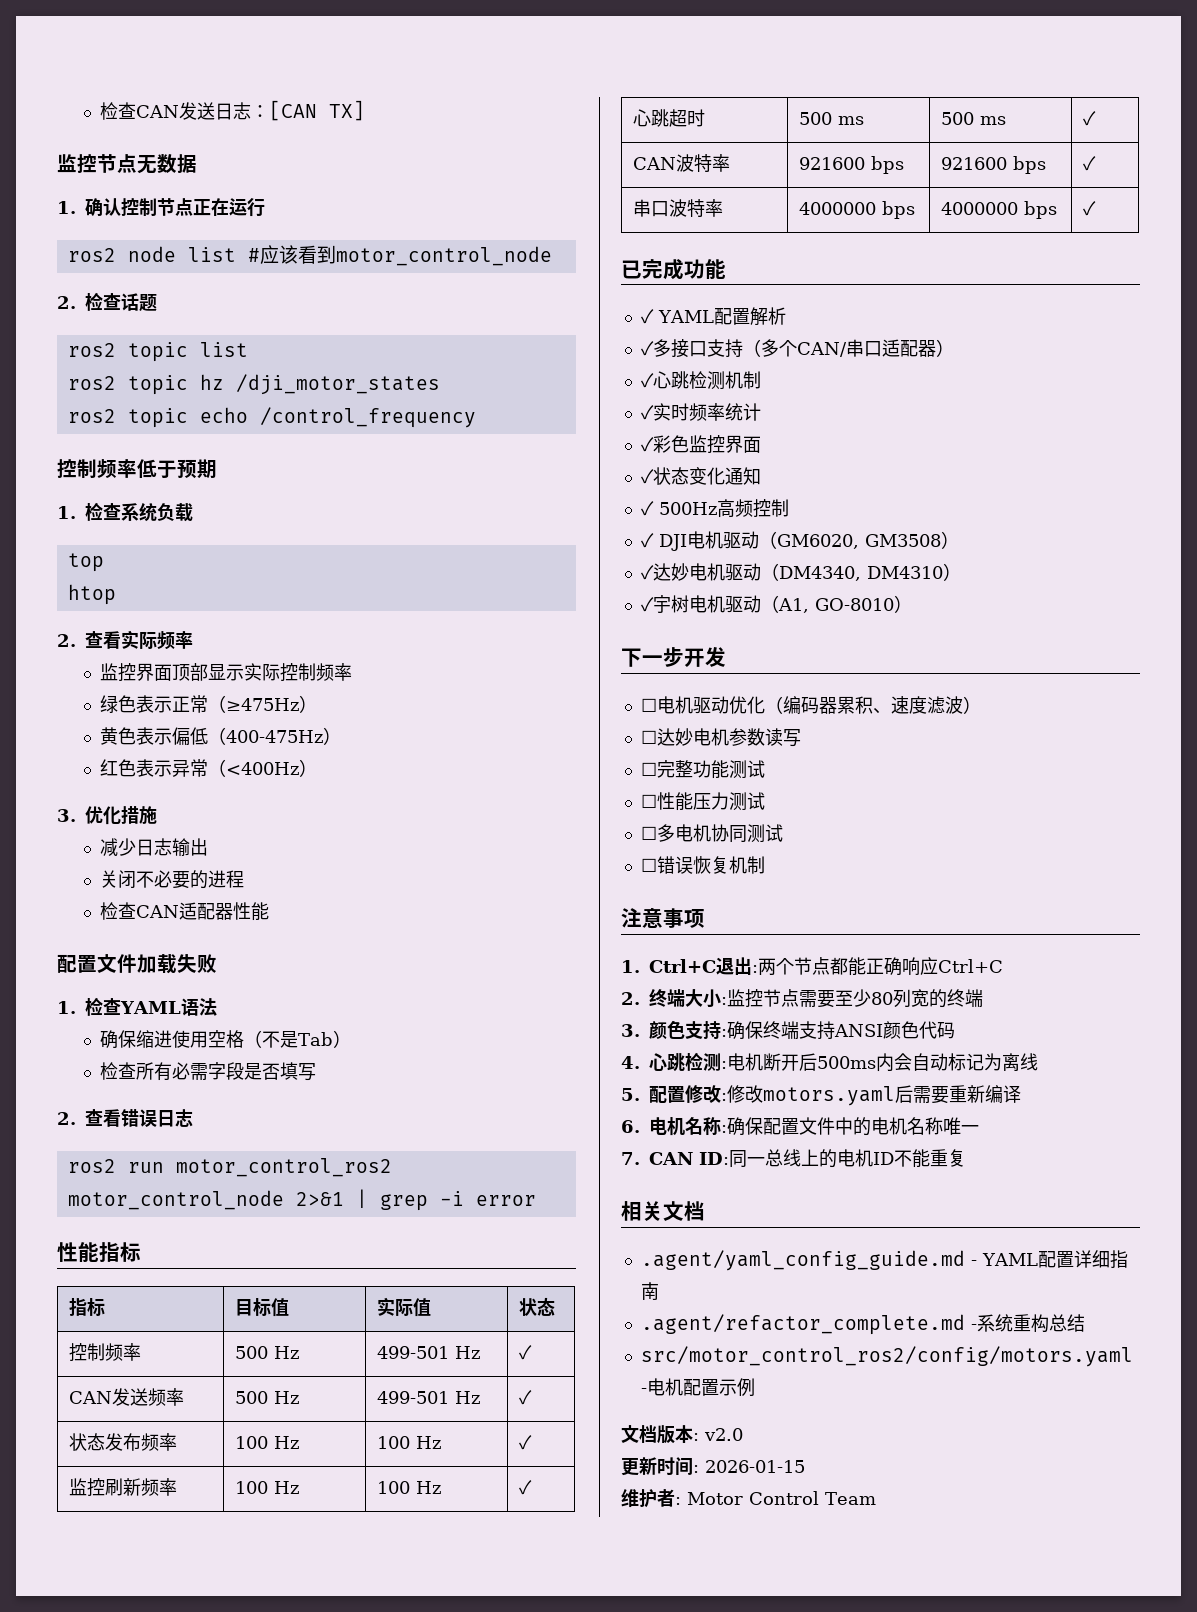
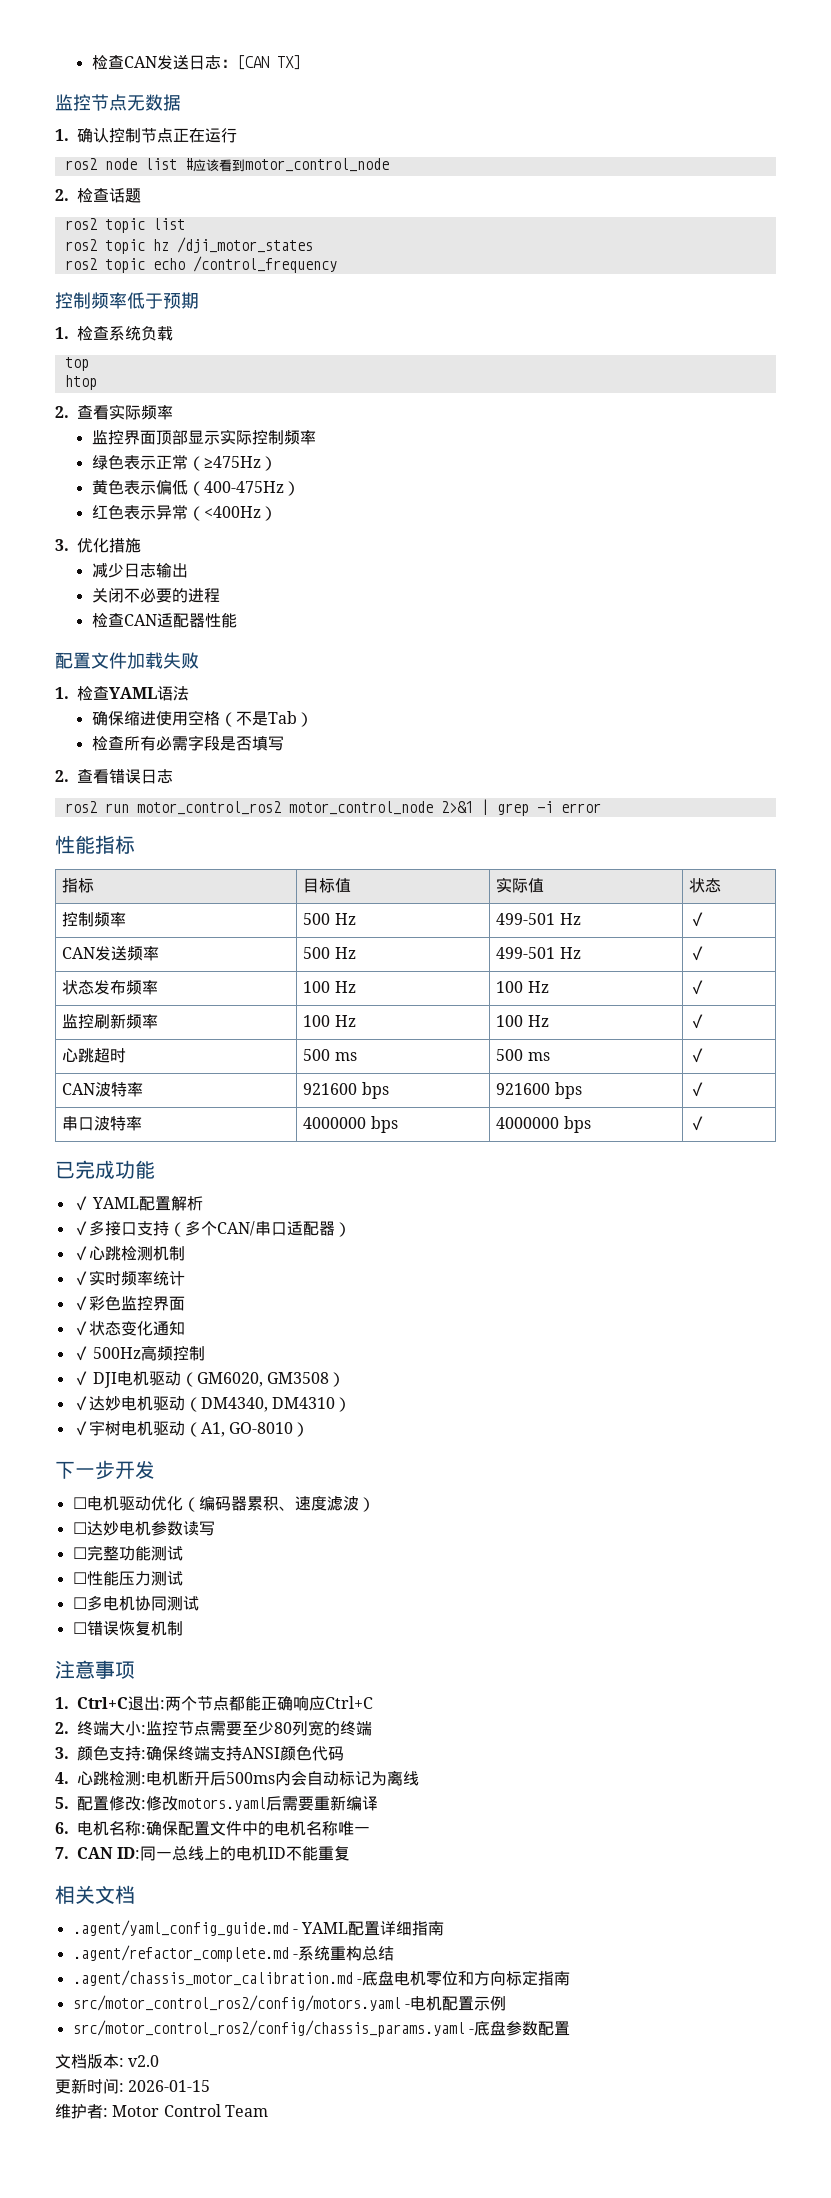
+ .agent/chassis_motor_calibration.md -底盘电机零位和方向标定指南
+ src/motor_control_ros2/config/chassis_params.yaml -底盘参数配置

